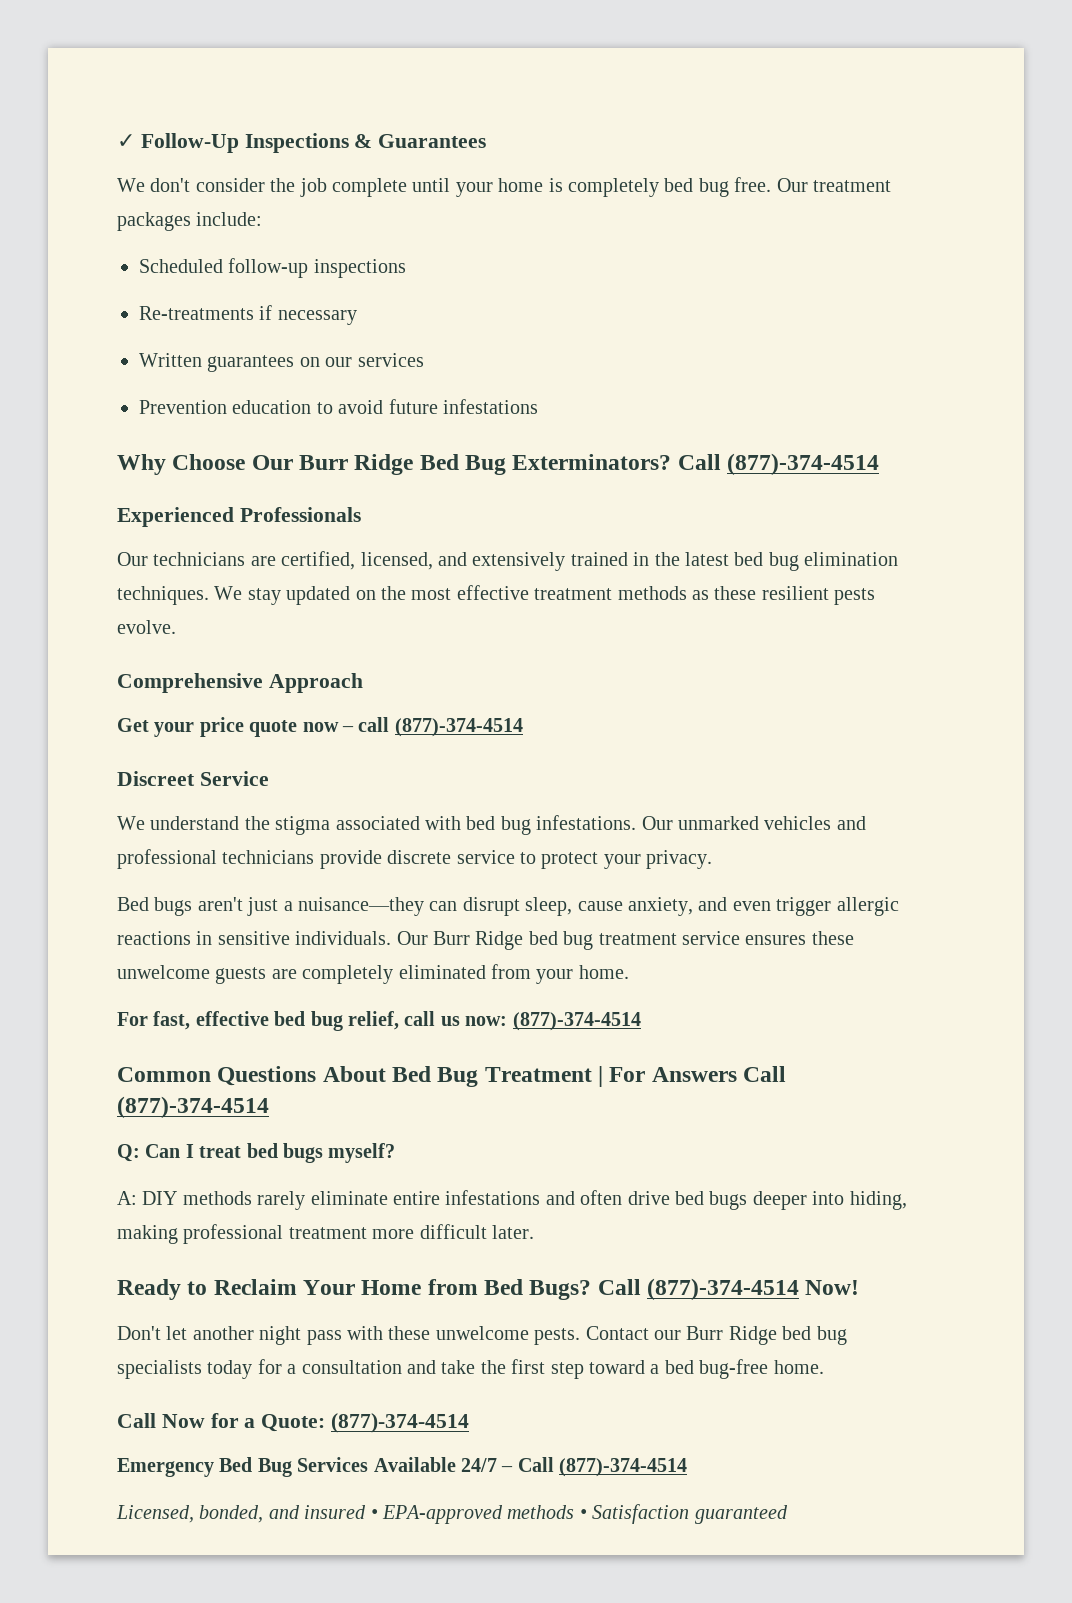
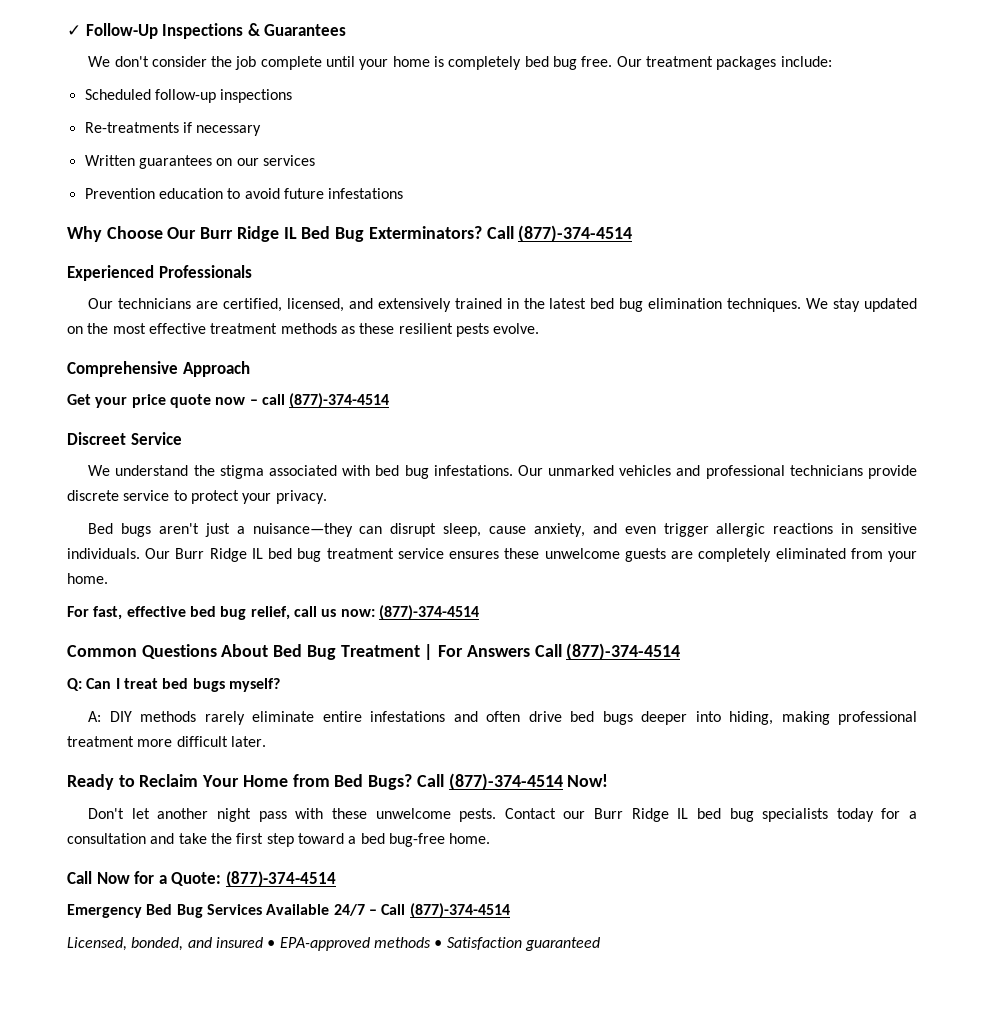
- Why Choose Our Burr Ridge Bed Bug Exterminators?
+ Why Choose Our Burr Ridge IL Bed Bug Exterminators?
- Our Burr Ridge bed bug treatment service ensures these unwelcome guests are completely eliminated from your home.
+ Our Burr Ridge IL bed bug treatment service ensures these unwelcome guests are completely eliminated from your home.
- Contact our Burr Ridge bed bug specialists today for a consultation and take the first step toward a bed bug-free home.
+ Contact our Burr Ridge IL bed bug specialists today for a consultation and take the first step toward a bed bug-free home.

